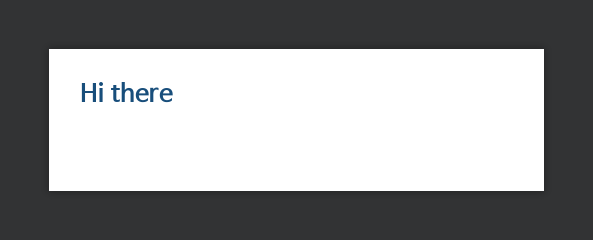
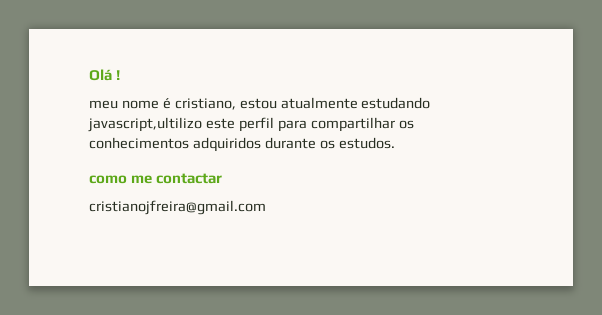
- Hi there
+ Olá !
+ meu nome é cristiano, estou atualmente estudando javascript,ultilizo este perfil para compartilhar os conhecimentos adquiridos durante os estudos.
+ como me contactar
+ cristianojfreira@gmail.com

